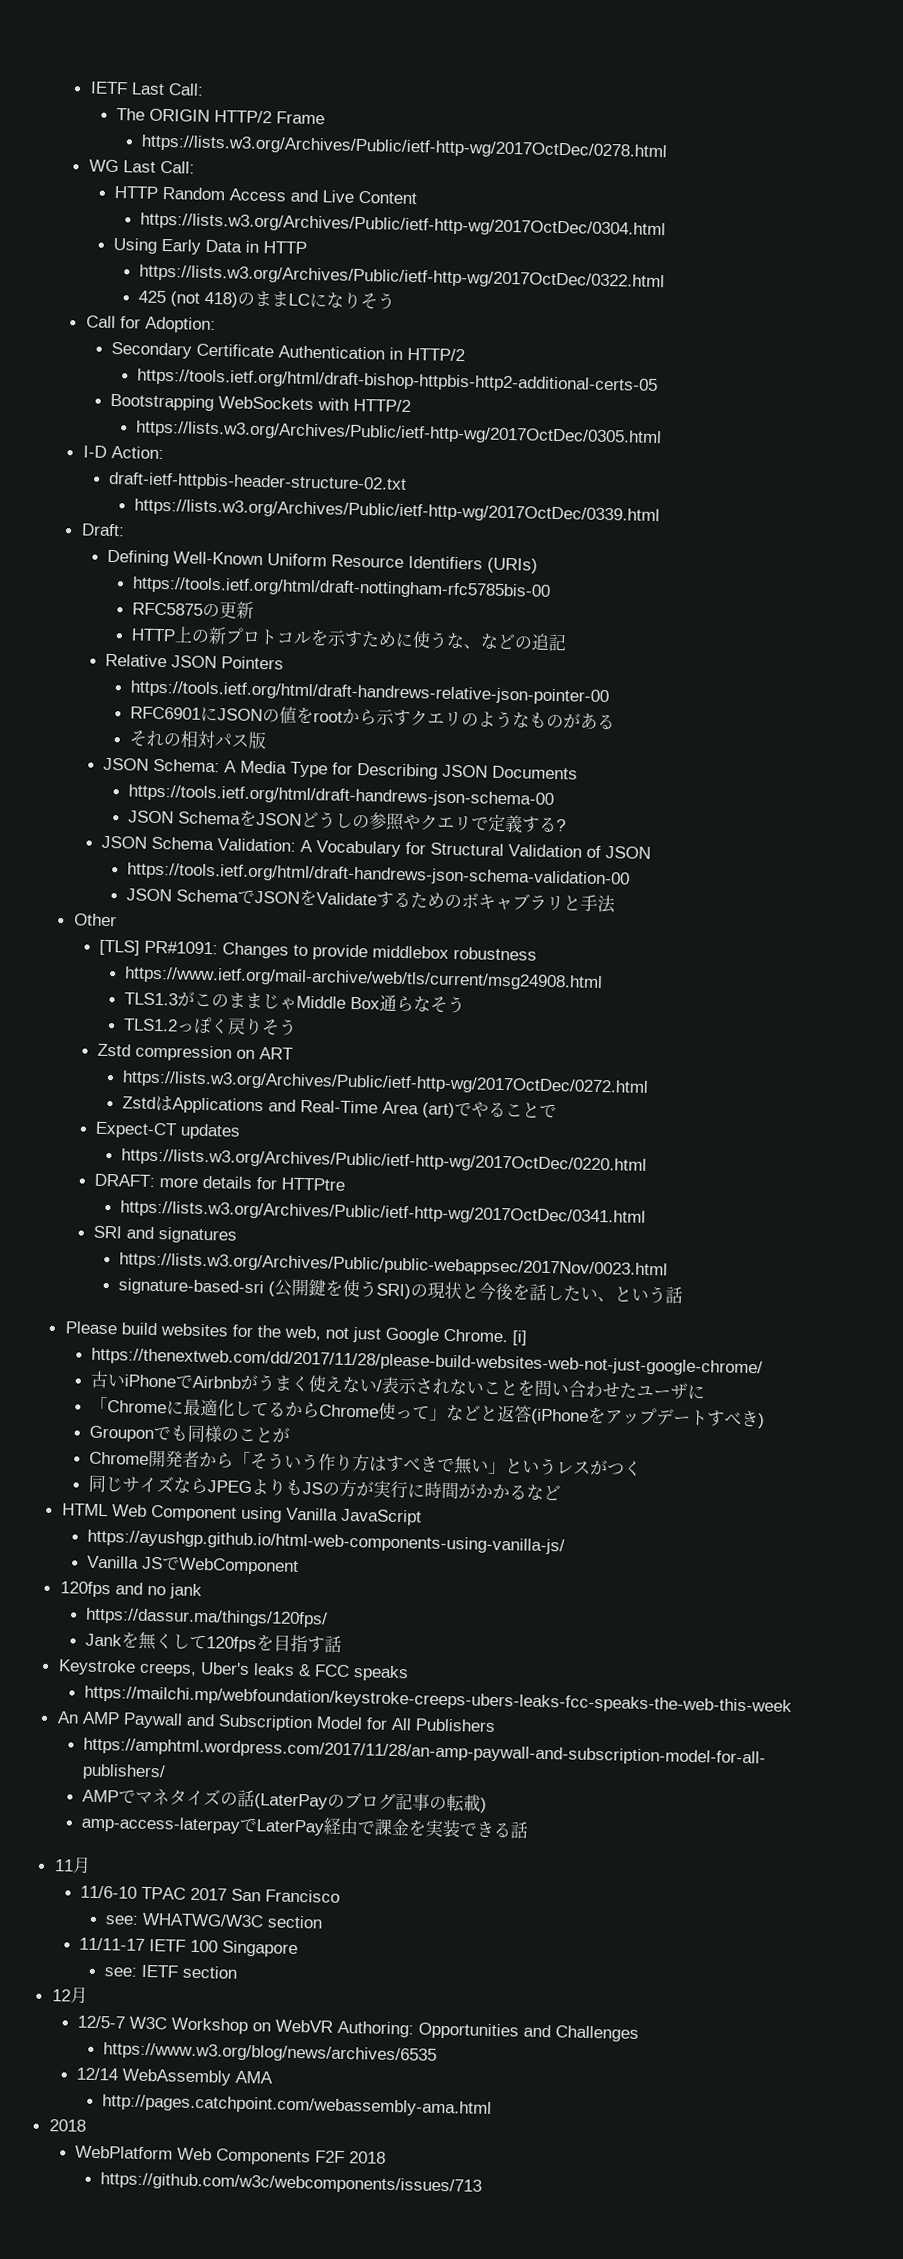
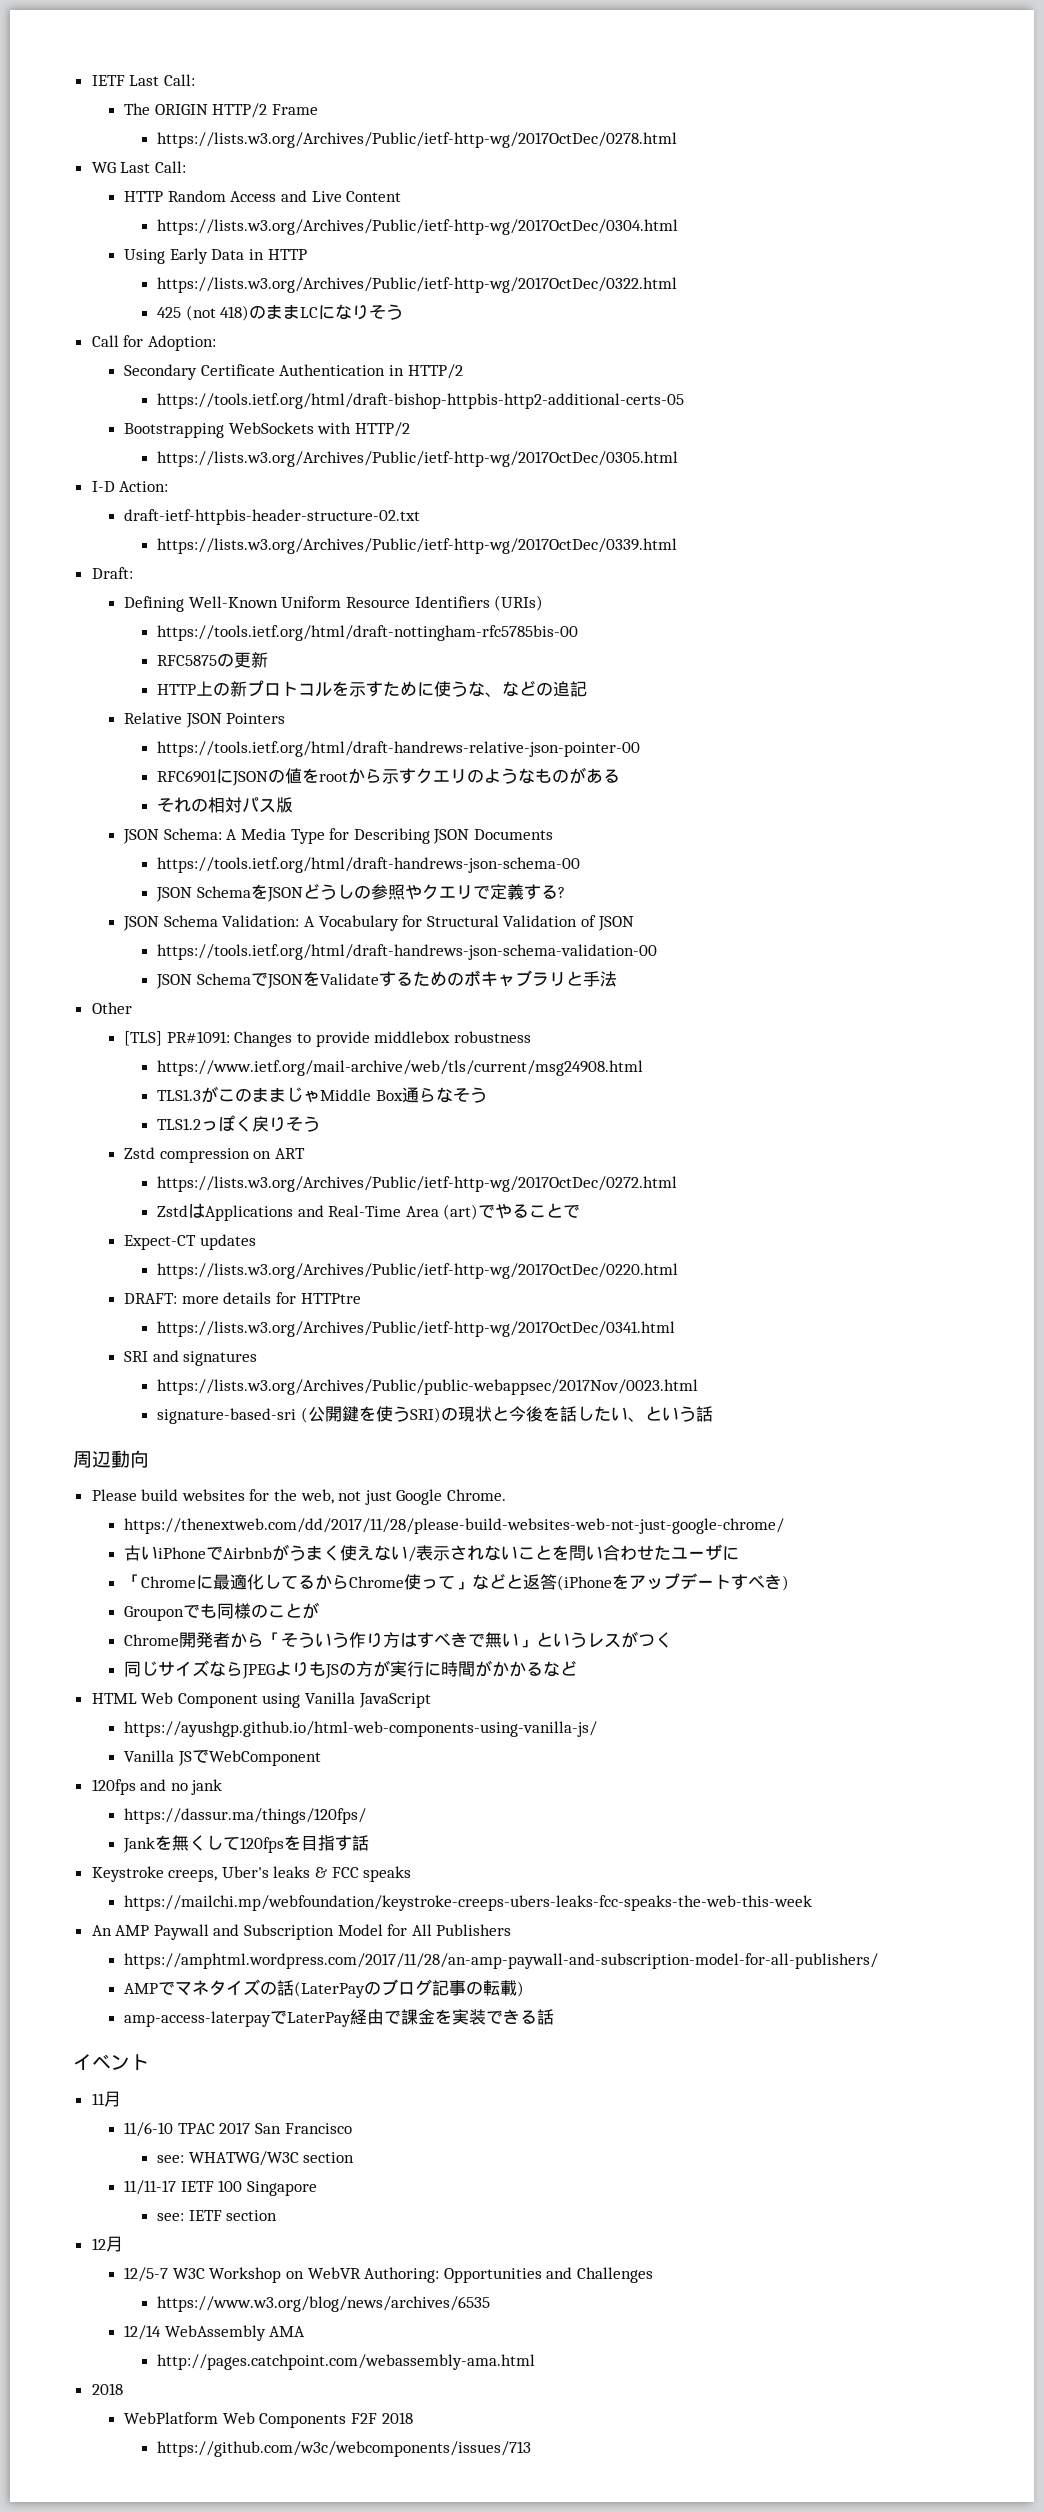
+ 周辺動向
- [i]
+ イベント

